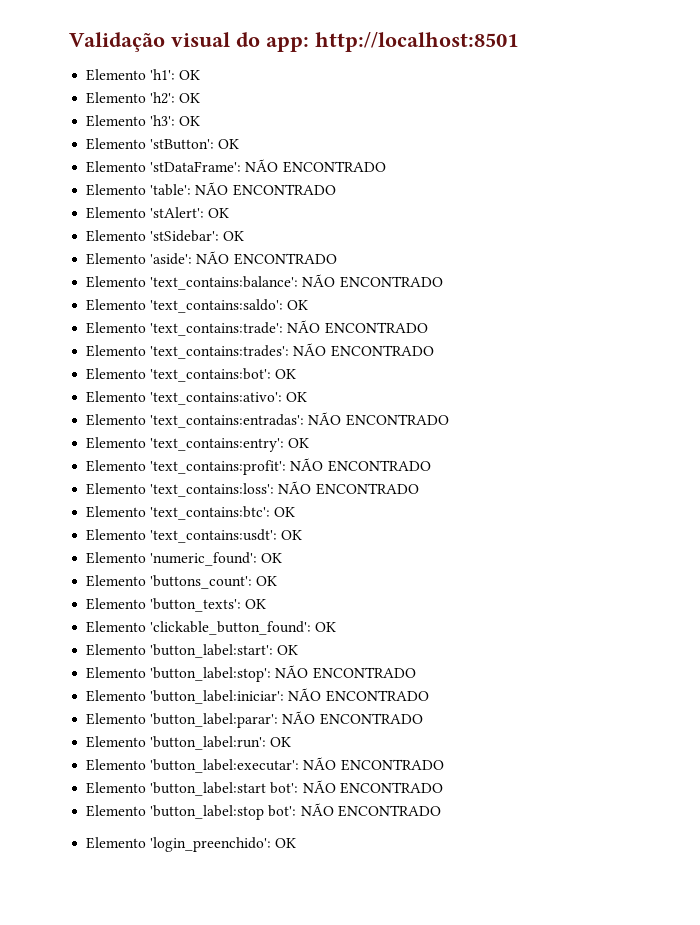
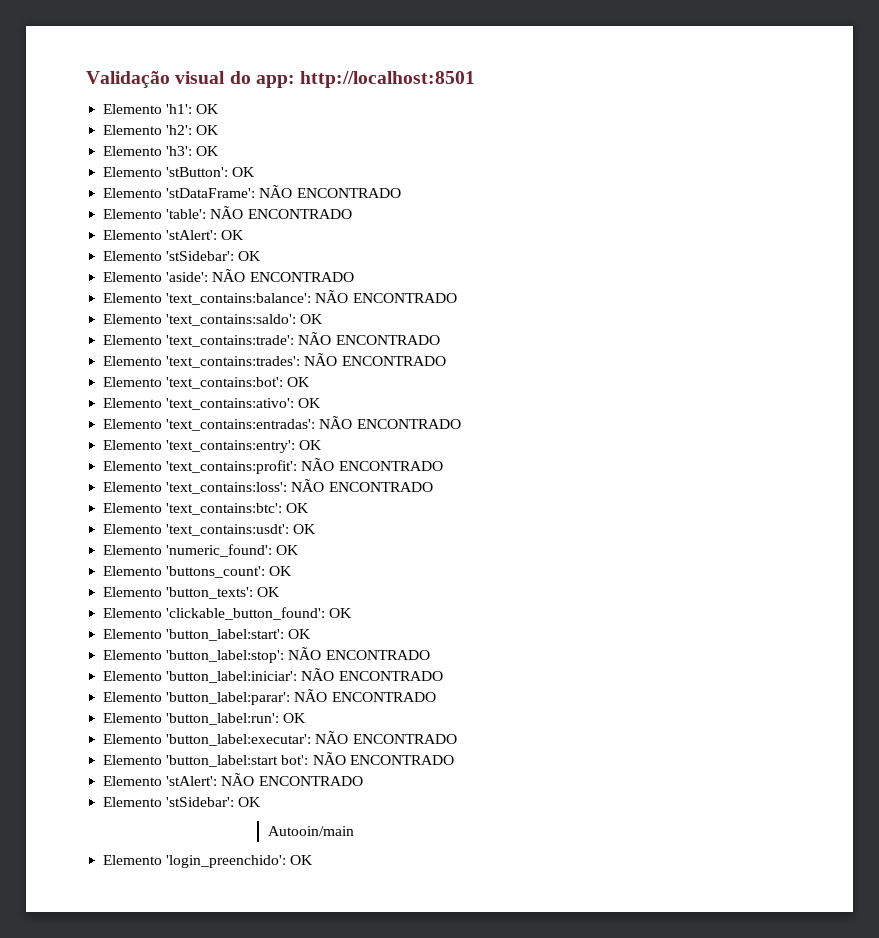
- Elemento 'button_label:stop bot': NÃO ENCONTRADO
+ Elemento 'stAlert': NÃO ENCONTRADO
+ Elemento 'stSidebar': OK
+ Autooin/main

